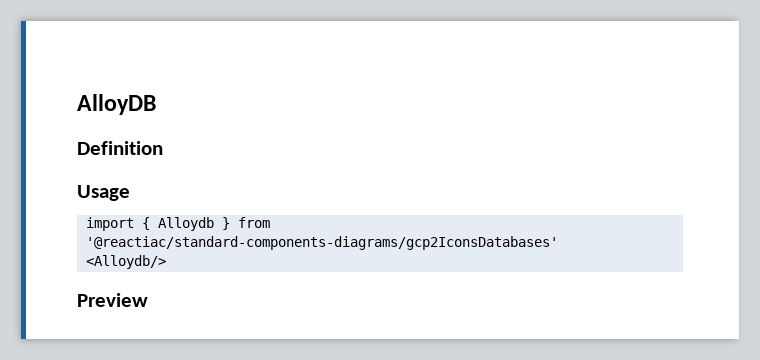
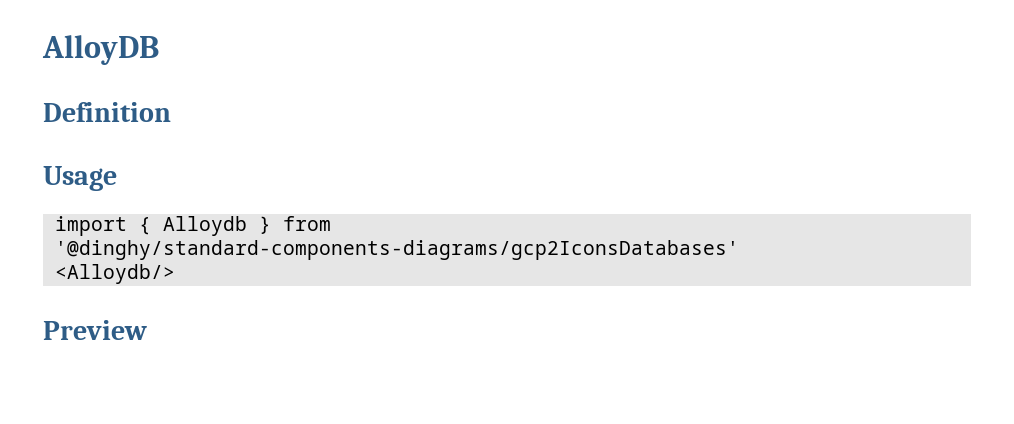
- import { Alloydb } from '@reactiac/standard-components-diagrams/gcp2IconsDatabases'
+ import { Alloydb } from '@dinghy/standard-components-diagrams/gcp2IconsDatabases'

